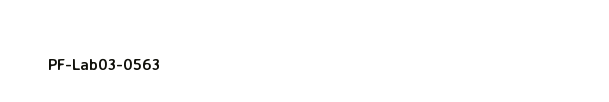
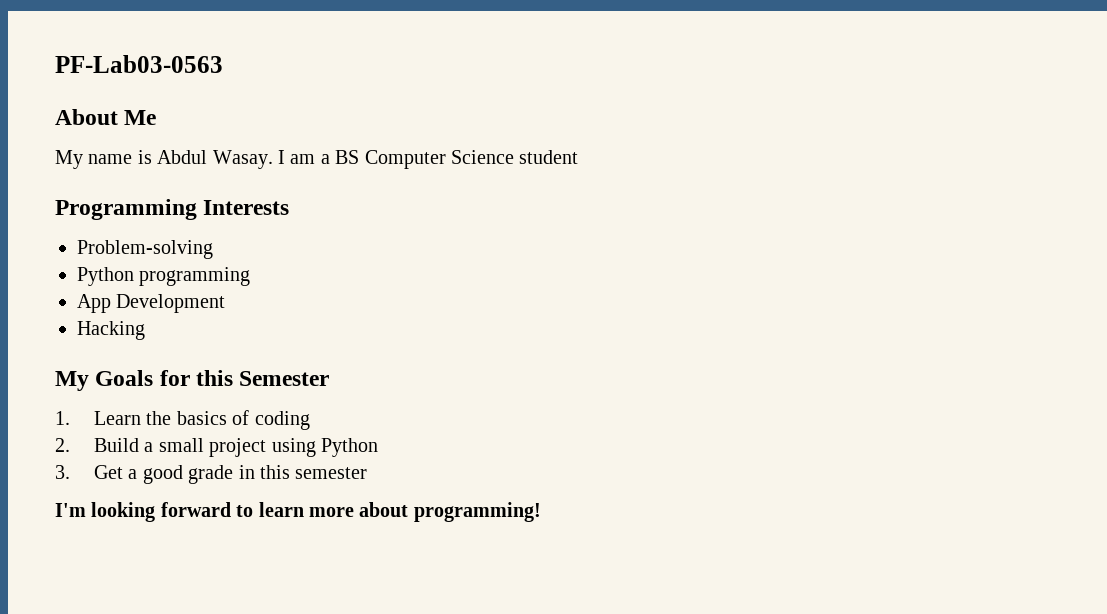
+ About Me
+ My name is Abdul Wasay. I am a BS Computer Science student
+ Programming Interests
+ Problem-solving
+ Python programming
+ App Development
+ Hacking
+ My Goals for this Semester
+ 1. Learn the basics of coding
+ 2. Build a small project using Python
+ 3. Get a good grade in this semester
+ I'm looking forward to learn more about programming!

